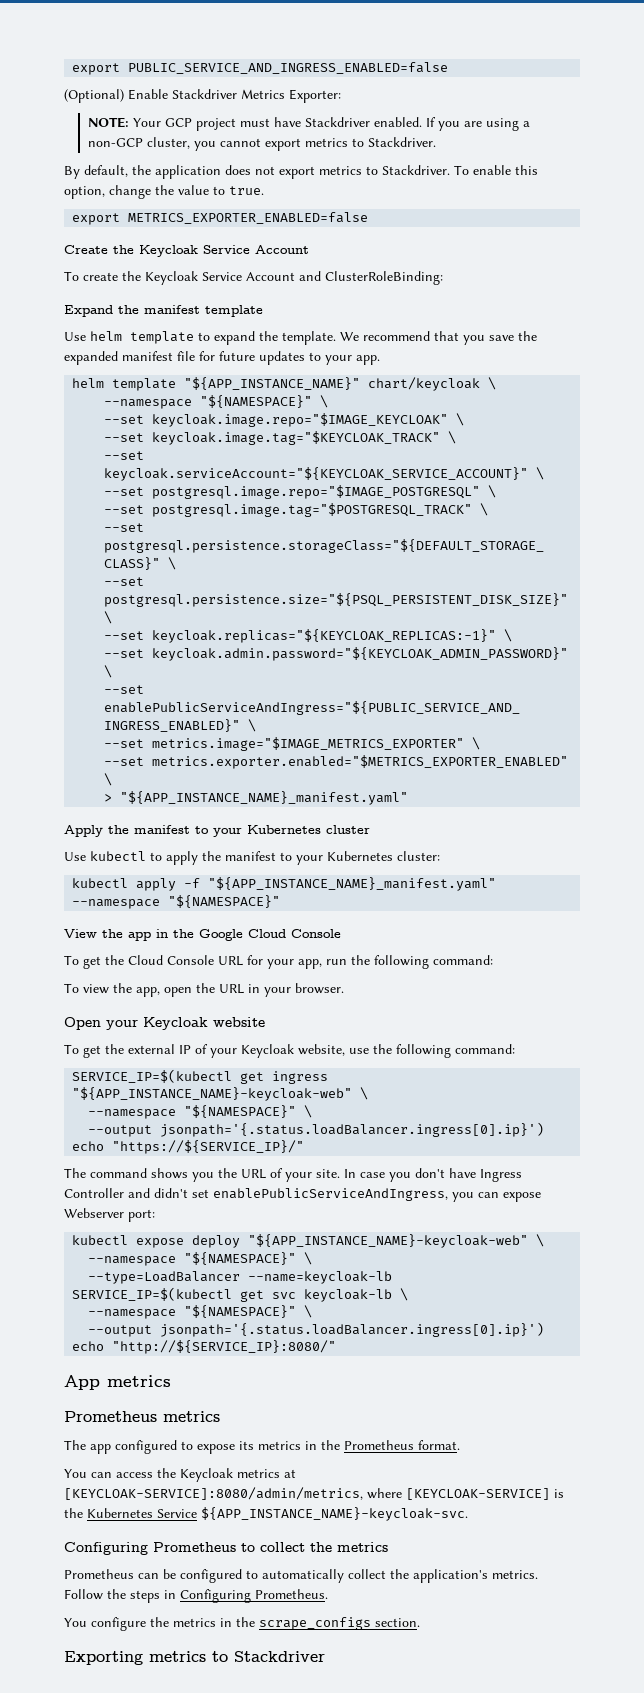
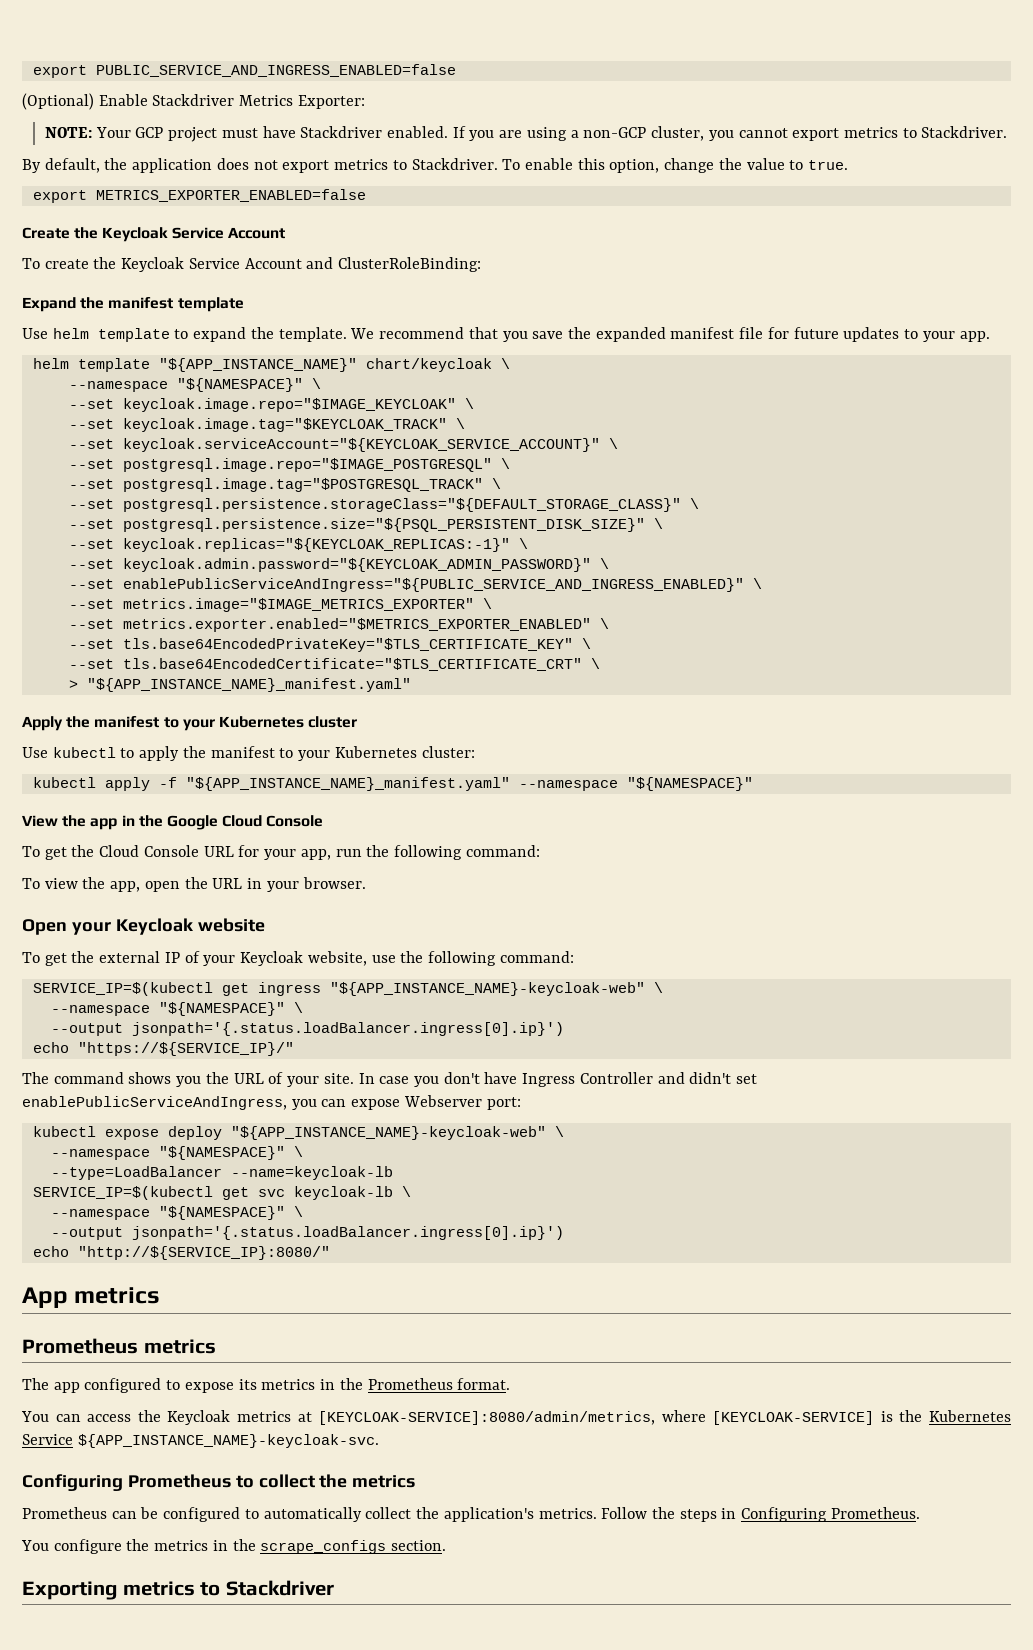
+ --set tls.base64EncodedPrivateKey="$TLS_CERTIFICATE_KEY" \
+ --set tls.base64EncodedCertificate="$TLS_CERTIFICATE_CRT" \

